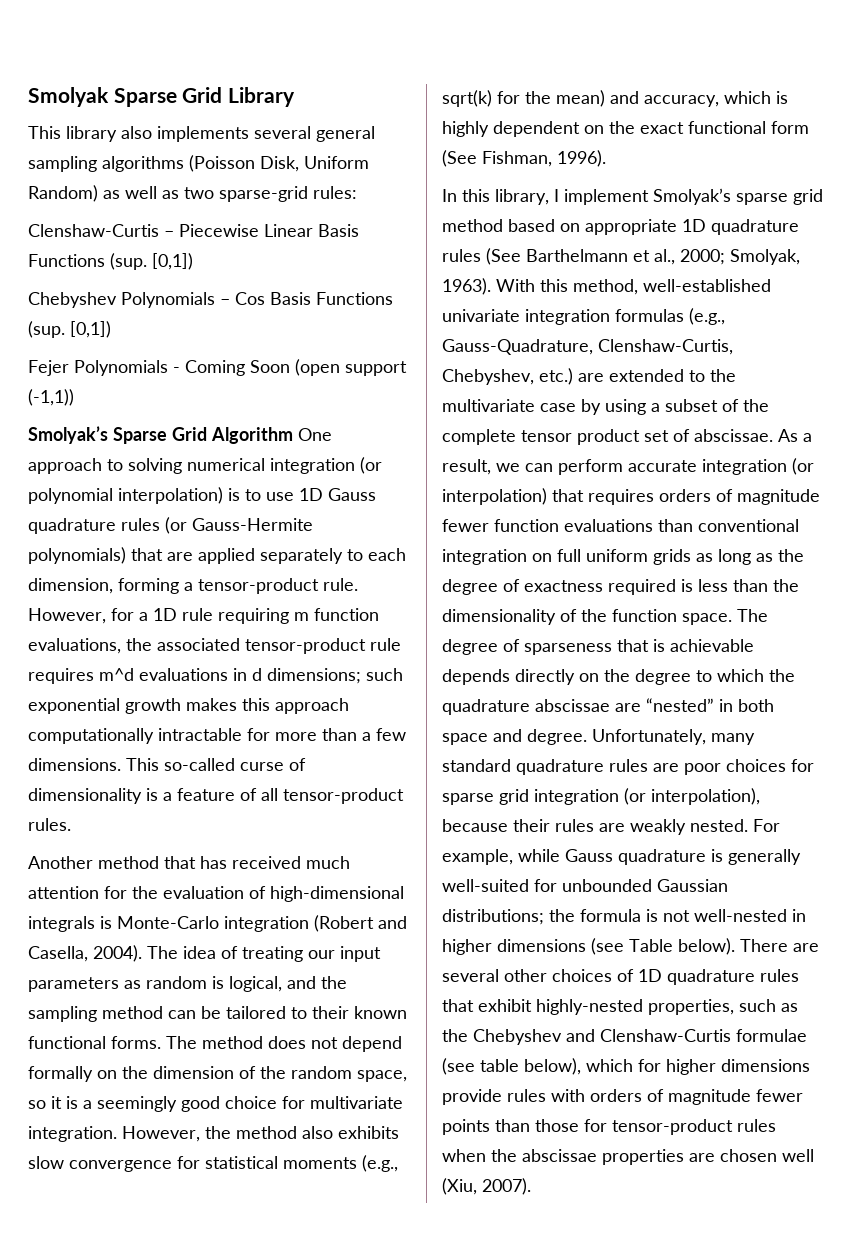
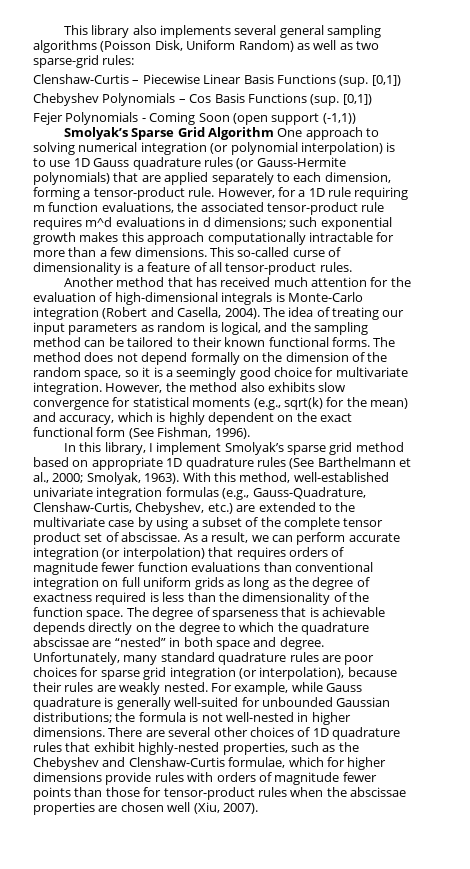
- Smolyak Sparse Grid Library
- For example, while Gauss quadrature is generally well-suited for unbounded Gaussian distributions; the formula is not well-nested in higher dimensions (see Table below).
+ For example, while Gauss quadrature is generally well-suited for unbounded Gaussian distributions; the formula is not well-nested in higher dimensions.
- There are several other choices of 1D quadrature rules that exhibit highly-nested properties, such as the Chebyshev and Clenshaw-Curtis formulae (see table below), which for higher dimensions provide rules with orders of magnitude fewer points than those for tensor-product rules when the abscissae properties are chosen well (Xiu, 2007).
+ There are several other choices of 1D quadrature rules that exhibit highly-nested properties, such as the Chebyshev and Clenshaw-Curtis formulae, which for higher dimensions provide rules with orders of magnitude fewer points than those for tensor-product rules when the abscissae properties are chosen well (Xiu, 2007).

